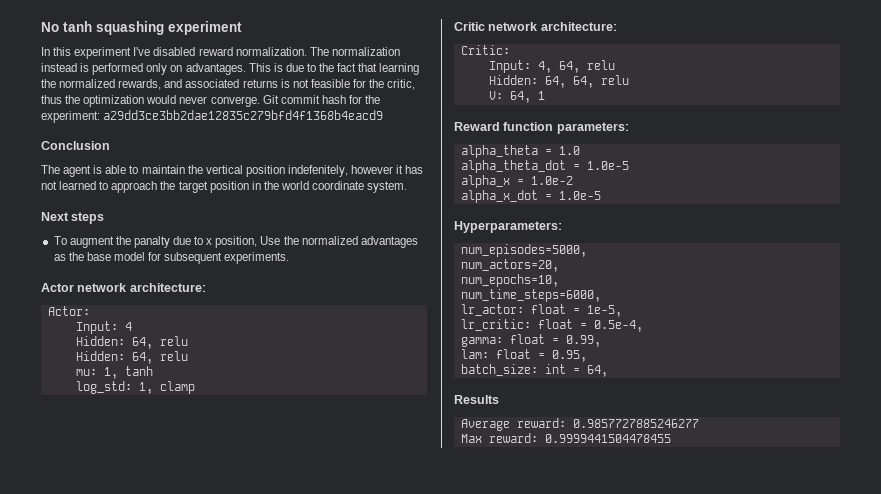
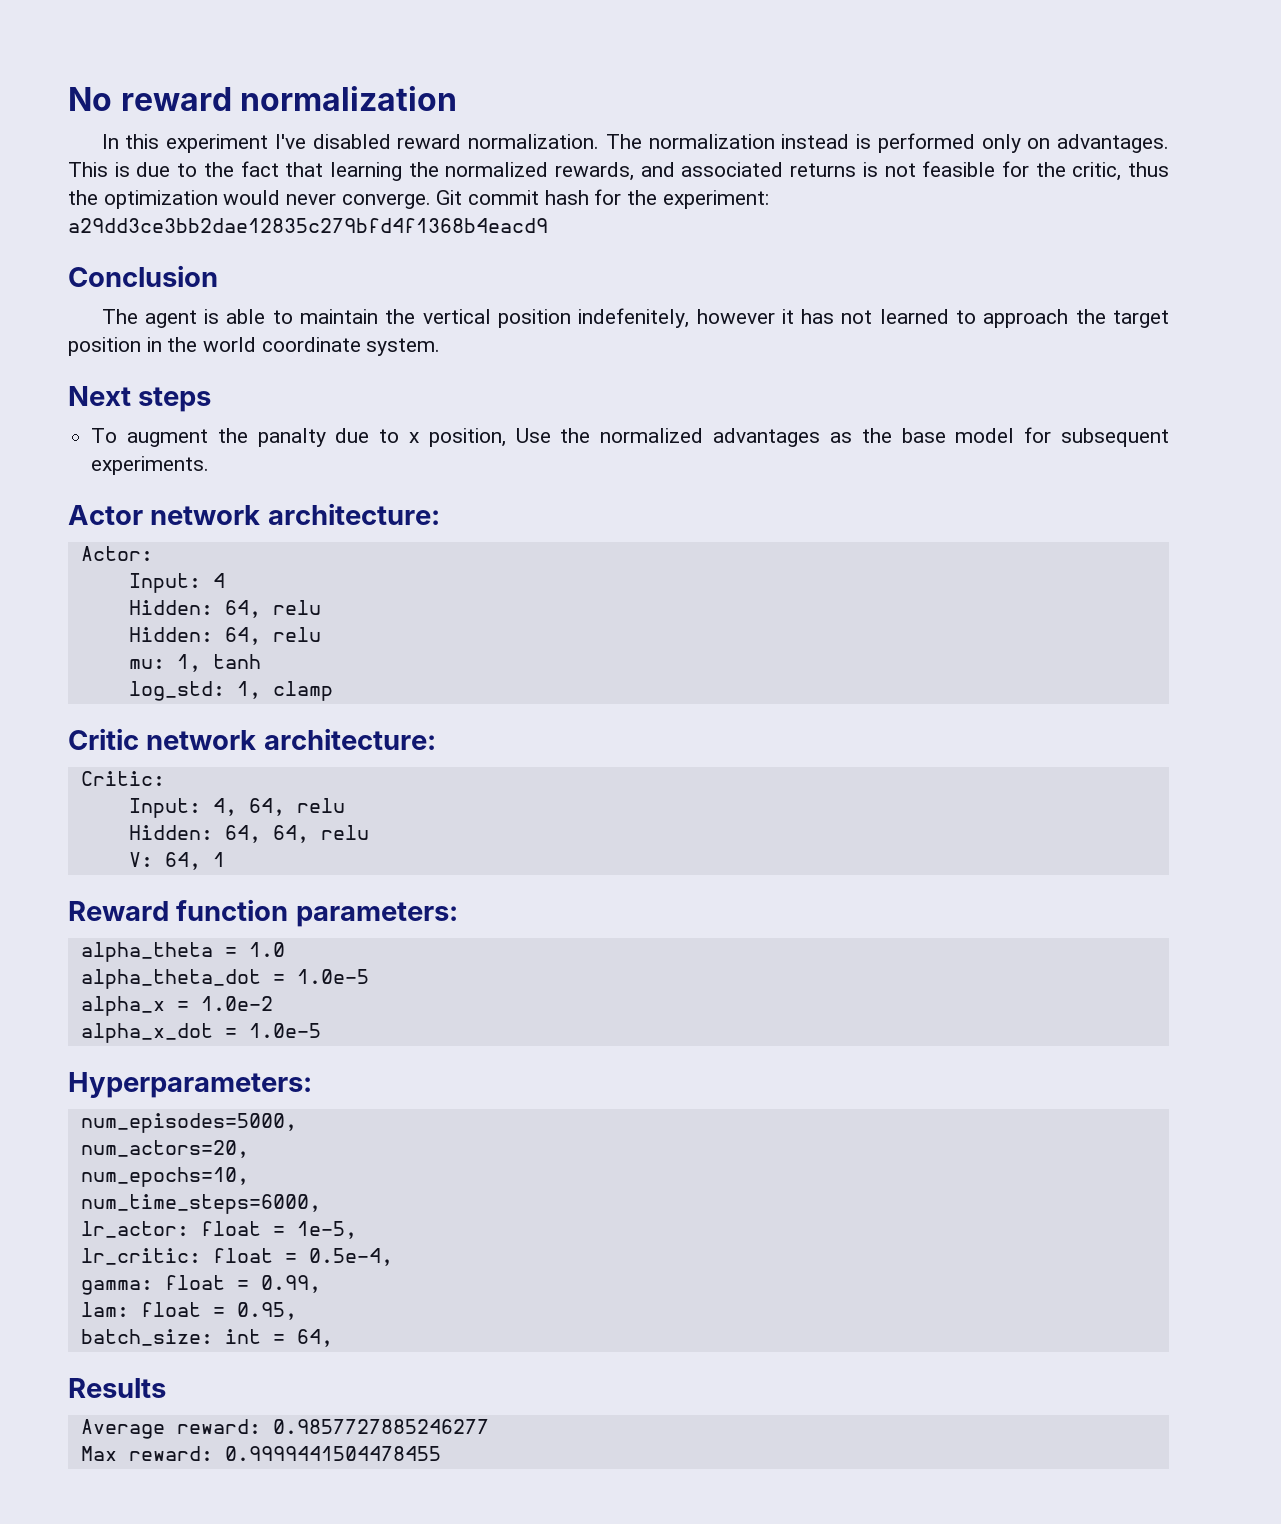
- No tanh squashing experiment
+ No reward normalization

